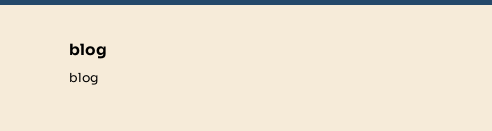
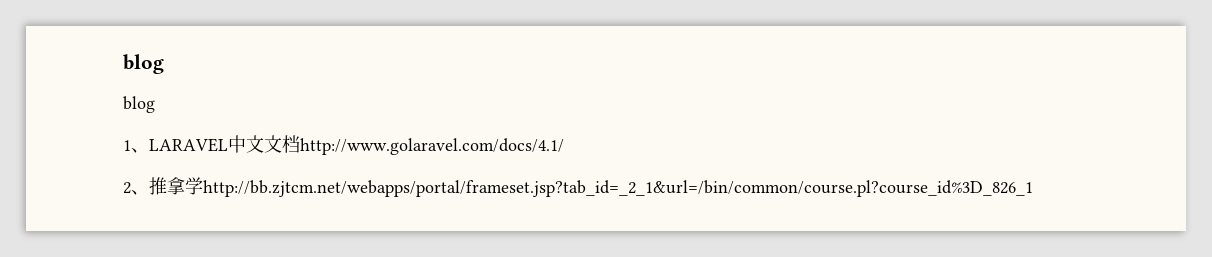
+ 1、LARAVEL中文文档http://www.golaravel.com/docs/4.1/
+ 2、推拿学http://bb.zjtcm.net/webapps/portal/frameset.jsp?tab_id=_2_1&url=/bin/common/course.pl?course_id%3D_826_1

